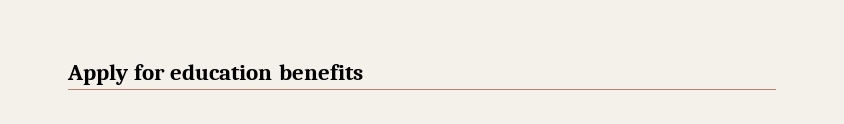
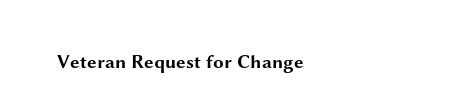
- Apply for education benefits
+ Veteran Request for Change

